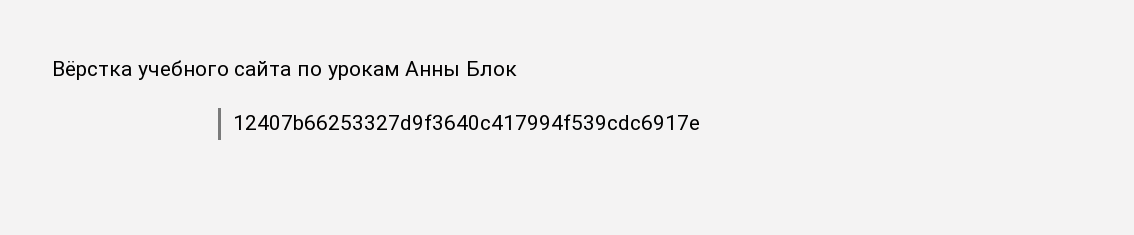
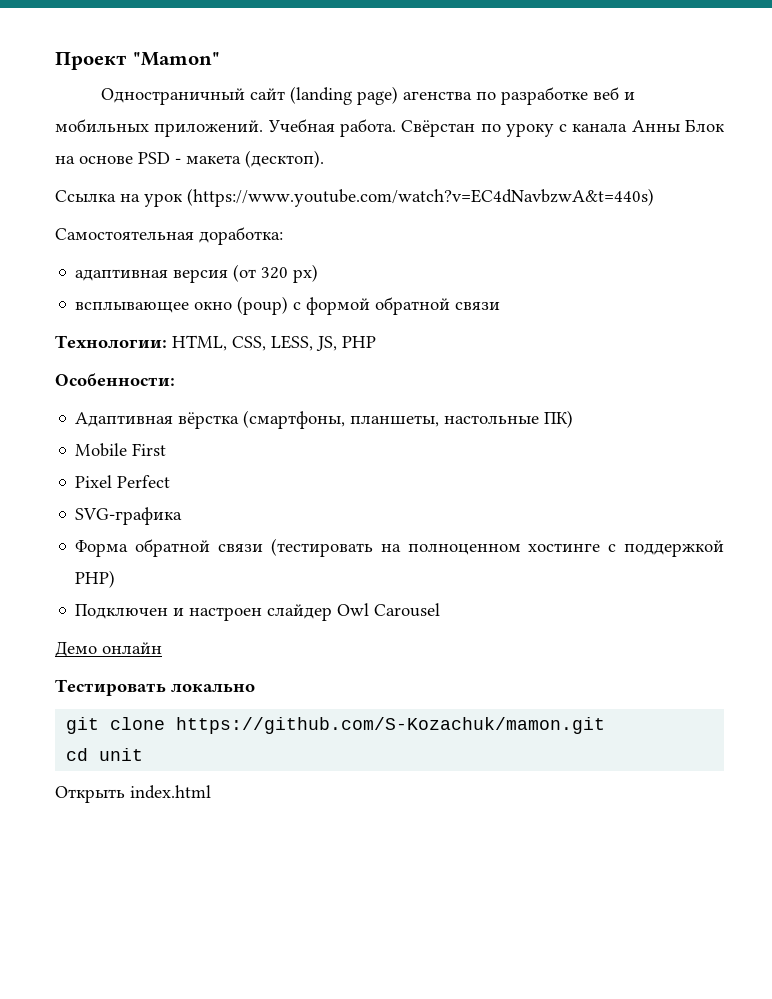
- Вёрстка учебного сайта по урокам Анны Блок
- 12407b66253327d9f3640c417994f539cdc6917e
+ Проект "Mamon"
+ Одностраничный сайт (landing page) агенства по разработке веб и мобильных приложений. Учебная работа. Свёрстан по уроку с канала Анны Блок на основе PSD - макета (десктоп).
+ Ссылка на урок (https://www.youtube.com/watch?v=EC4dNavbzwA&t=440s)
+ Самостоятельная доработка:
+ адаптивная версия (от 320 px)
+ всплывающее окно (poup) c формой обратной связи
+ Технологии: HTML, CSS, LESS, JS, PHP
+ Особенности:
+ Адаптивная вёрстка (смартфоны, планшеты, настольные ПК)
+ Mobile First
+ Pixel Perfect
+ SVG-графика
+ Форма обратной связи (тестировать на полноценном хостинге с поддержкой PHP)
+ Подключен и настроен слайдер Owl Carousel
+ Демо онлайн
+ Тестировать локально
+ git clone https://github.com/S-Kozachuk/mamon.git
+ cd unit
+ Открыть index.html

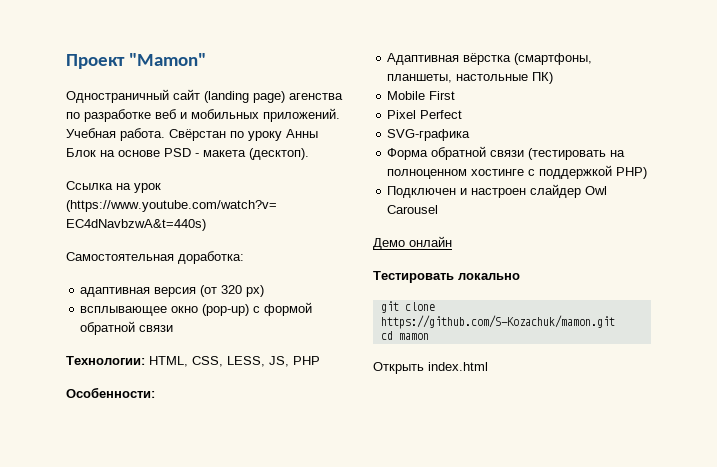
- Свёрстан по уроку с канала Анны Блок на основе PSD - макета (десктоп).
+ Свёрстан по уроку Анны Блок на основе PSD - макета (десктоп).
- всплывающее окно (poup) c формой обратной связи
+ всплывающее окно (pop-up) c формой обратной связи
- cd unit
+ cd mamon

